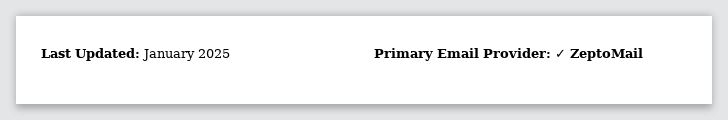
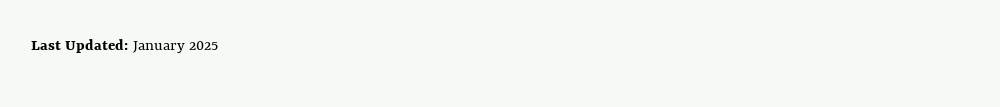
- Primary Email Provider: ✓ ZeptoMail

